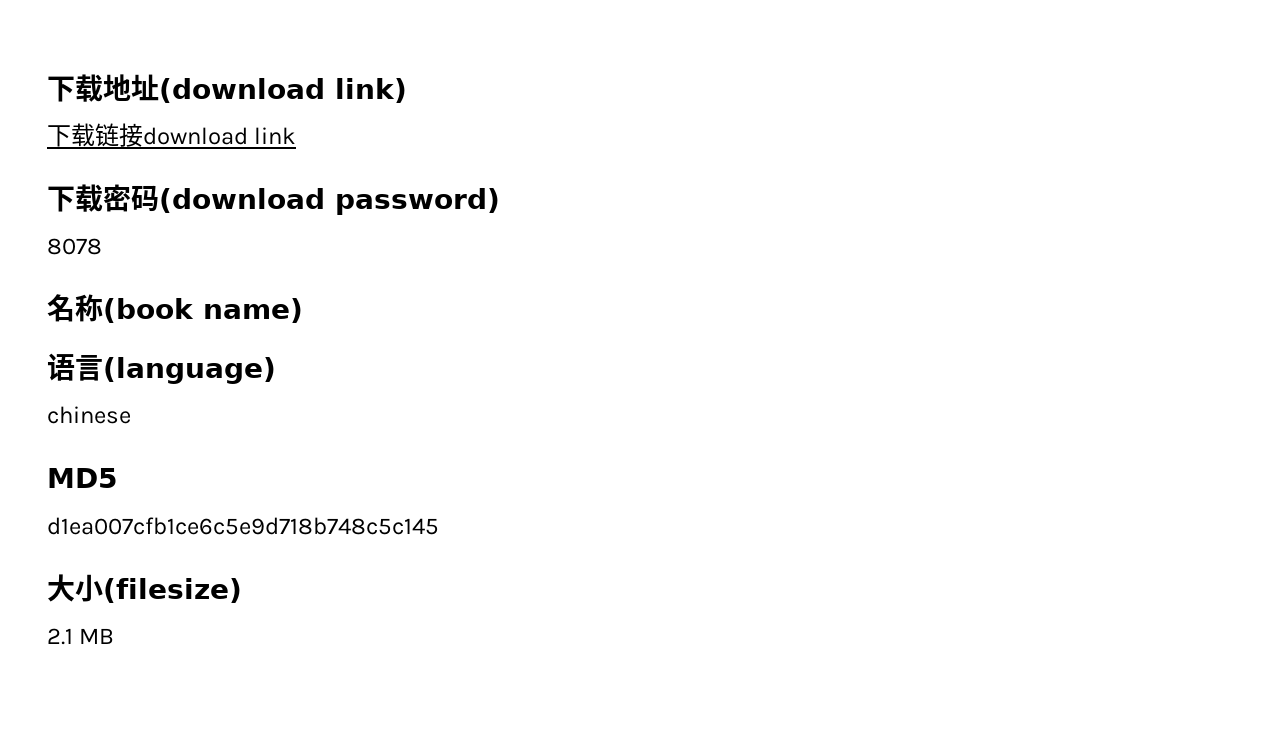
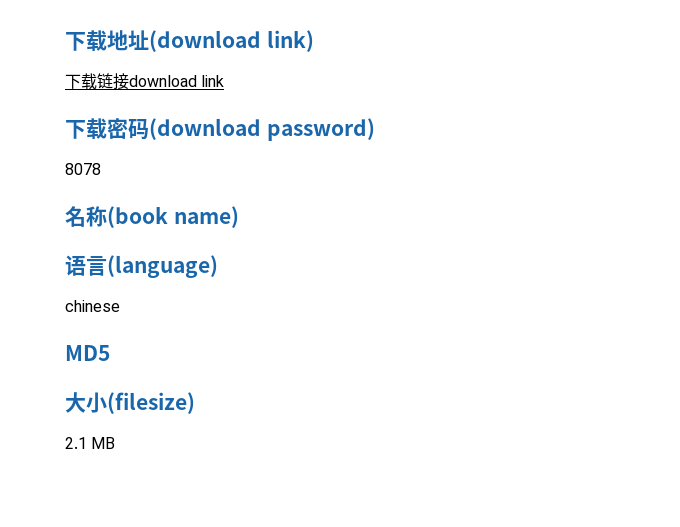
- d1ea007cfb1ce6c5e9d718b748c5c145

